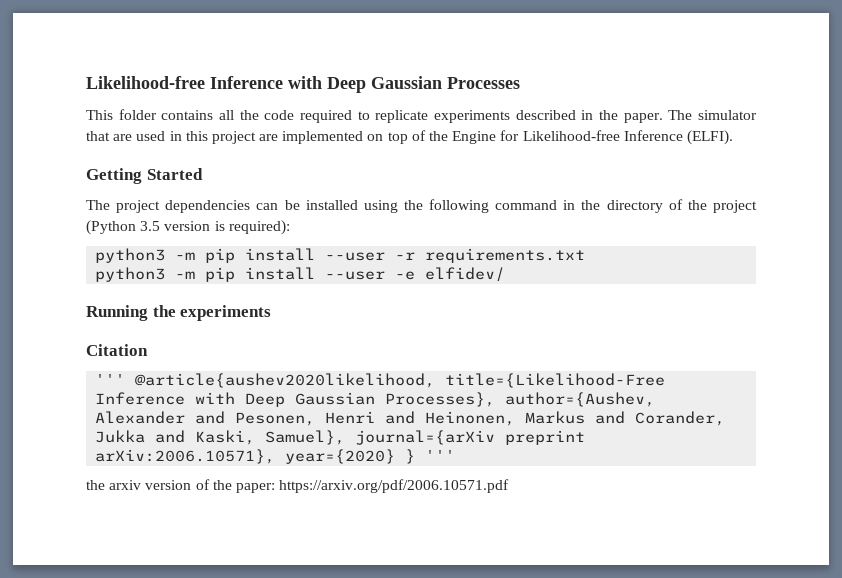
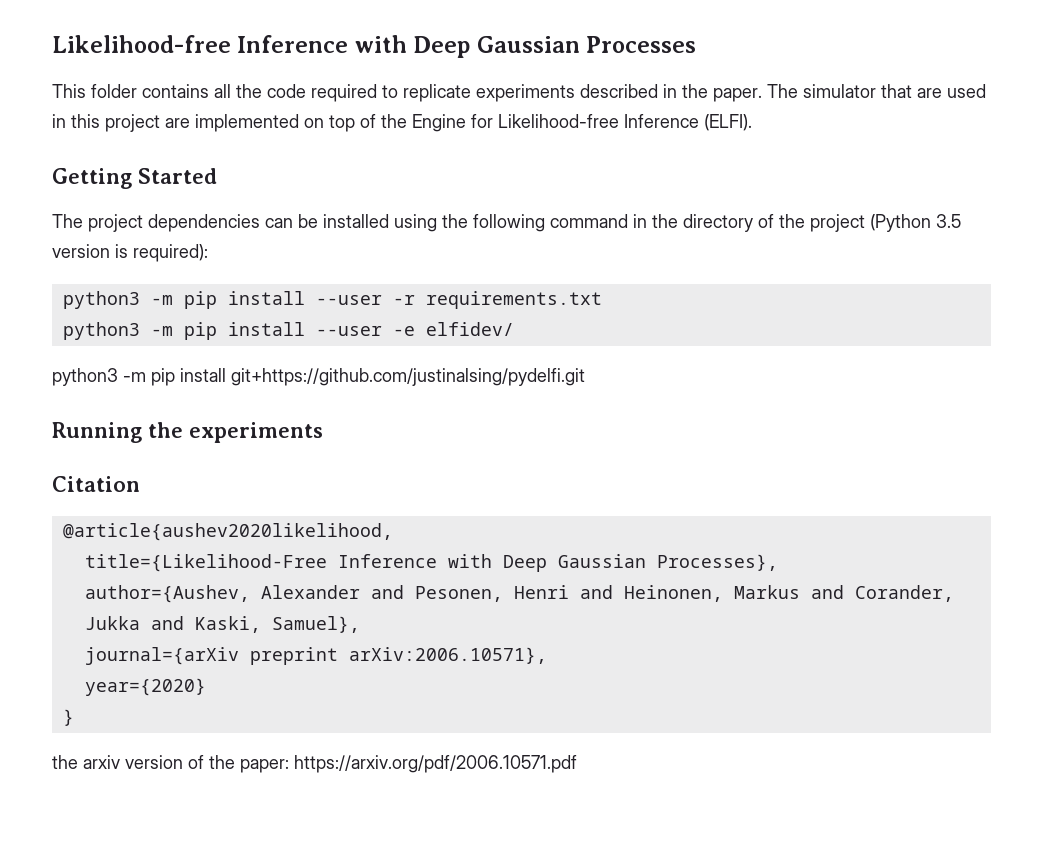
+ python3 -m pip install git+https://github.com/justinalsing/pydelfi.git
- ''' @article{aushev2020likelihood, title={Likelihood-Free Inference with Deep Gaussian Processes}, author={Aushev, Alexander and Pesonen, Henri and Heinonen, Markus and Corander, Jukka and Kaski, Samuel}, journal={arXiv preprint arXiv:2006.10571}, year={2020} } '''
+ @article{aushev2020likelihood,
+ title={Likelihood-Free Inference with Deep Gaussian Processes},
+ author={Aushev, Alexander and Pesonen, Henri and Heinonen, Markus and Corander, Jukka and Kaski, Samuel},
+ journal={arXiv preprint arXiv:2006.10571},
+ year={2020}
+ }

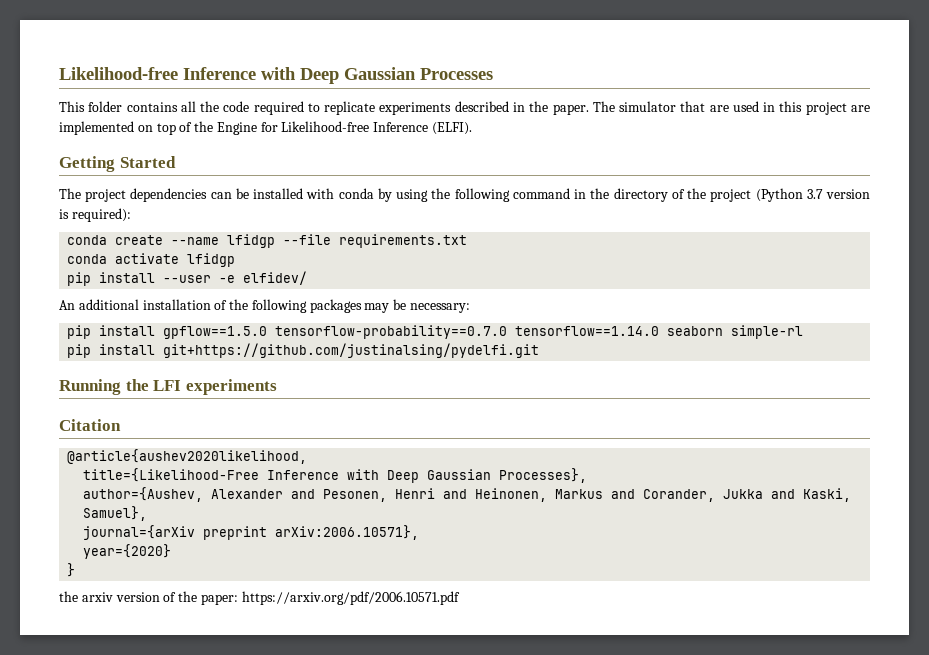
- The project dependencies can be installed using the following command in the directory of the project (Python 3.5 version is required):
+ The project dependencies can be installed with conda by using the following command in the directory of the project (Python 3.7 version is required):
- python3 -m pip install --user -r requirements.txt
- python3 -m pip install --user -e elfidev/
+ conda create --name lfidgp --file requirements.txt
+ conda activate lfidgp
+ pip install --user -e elfidev/
- python3 -m pip install git+https://github.com/justinalsing/pydelfi.git
+ An additional installation of the following packages may be necessary:
+ pip install gpflow==1.5.0 tensorflow-probability==0.7.0 tensorflow==1.14.0 seaborn simple-rl
+ pip install git+https://github.com/justinalsing/pydelfi.git
- Running the experiments
+ Running the LFI experiments

